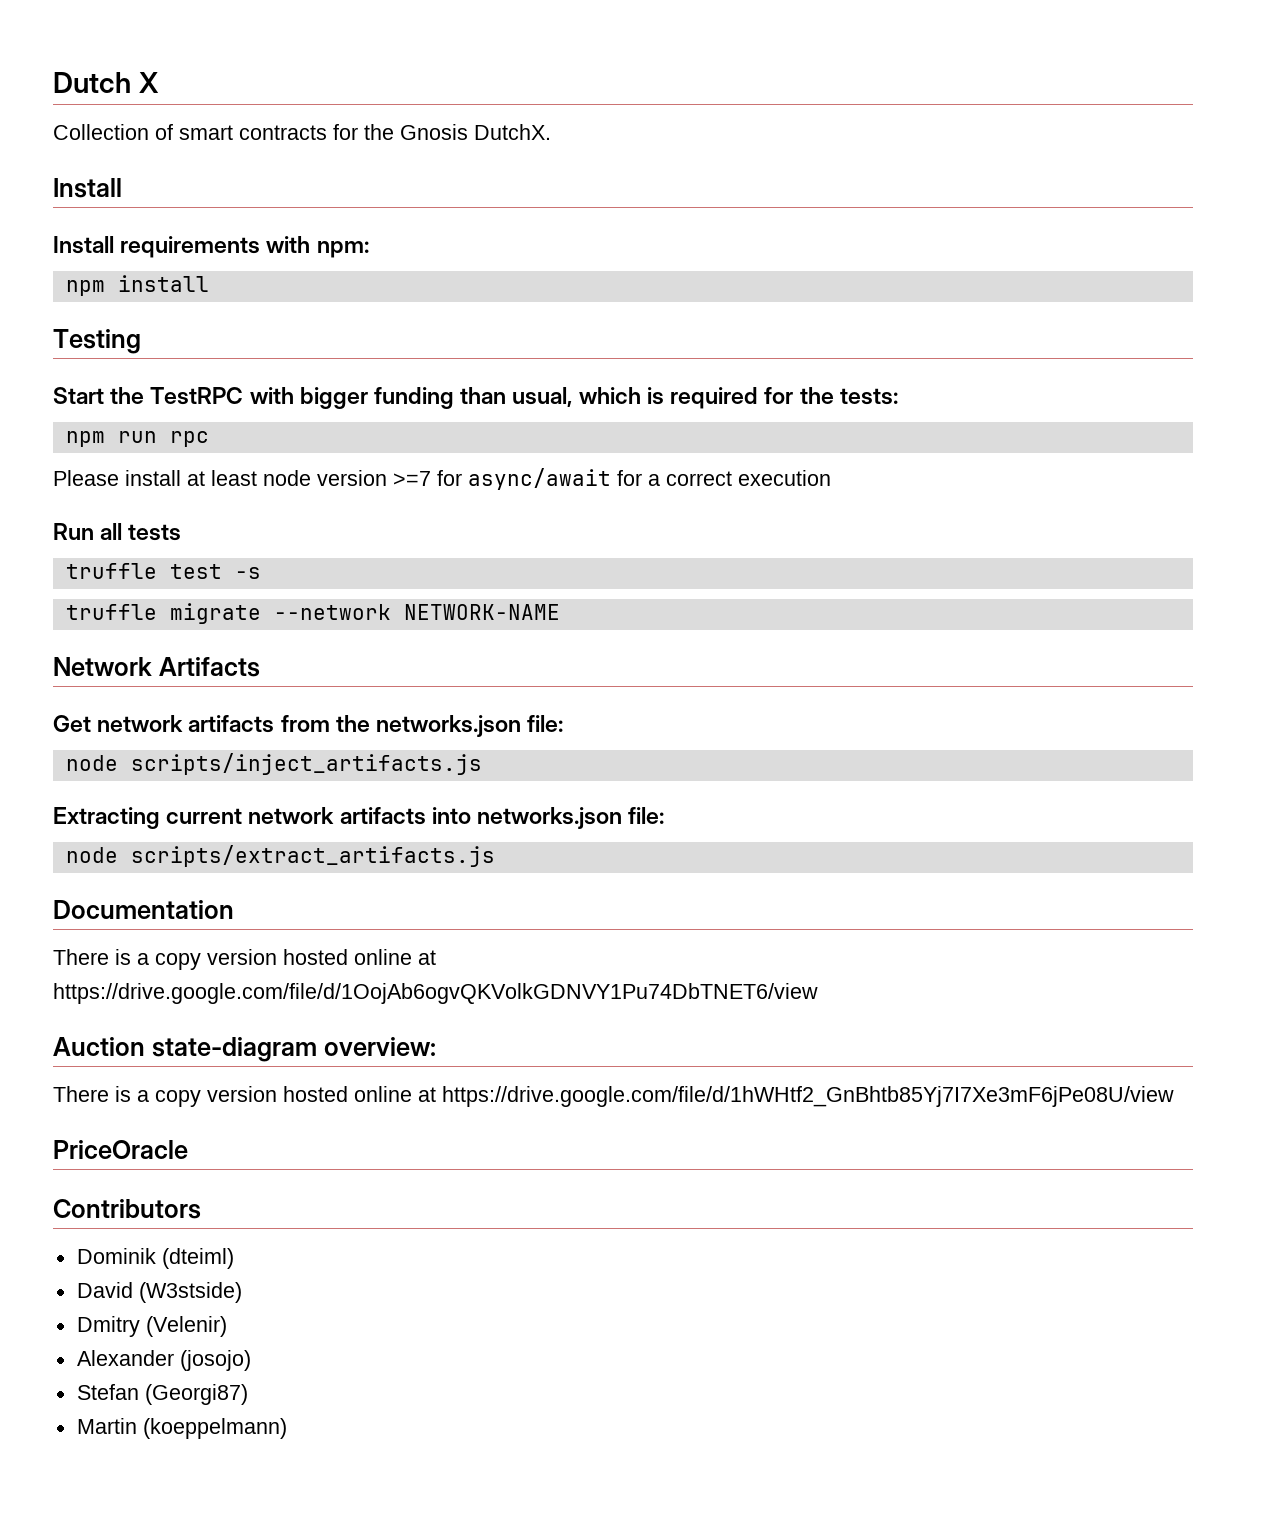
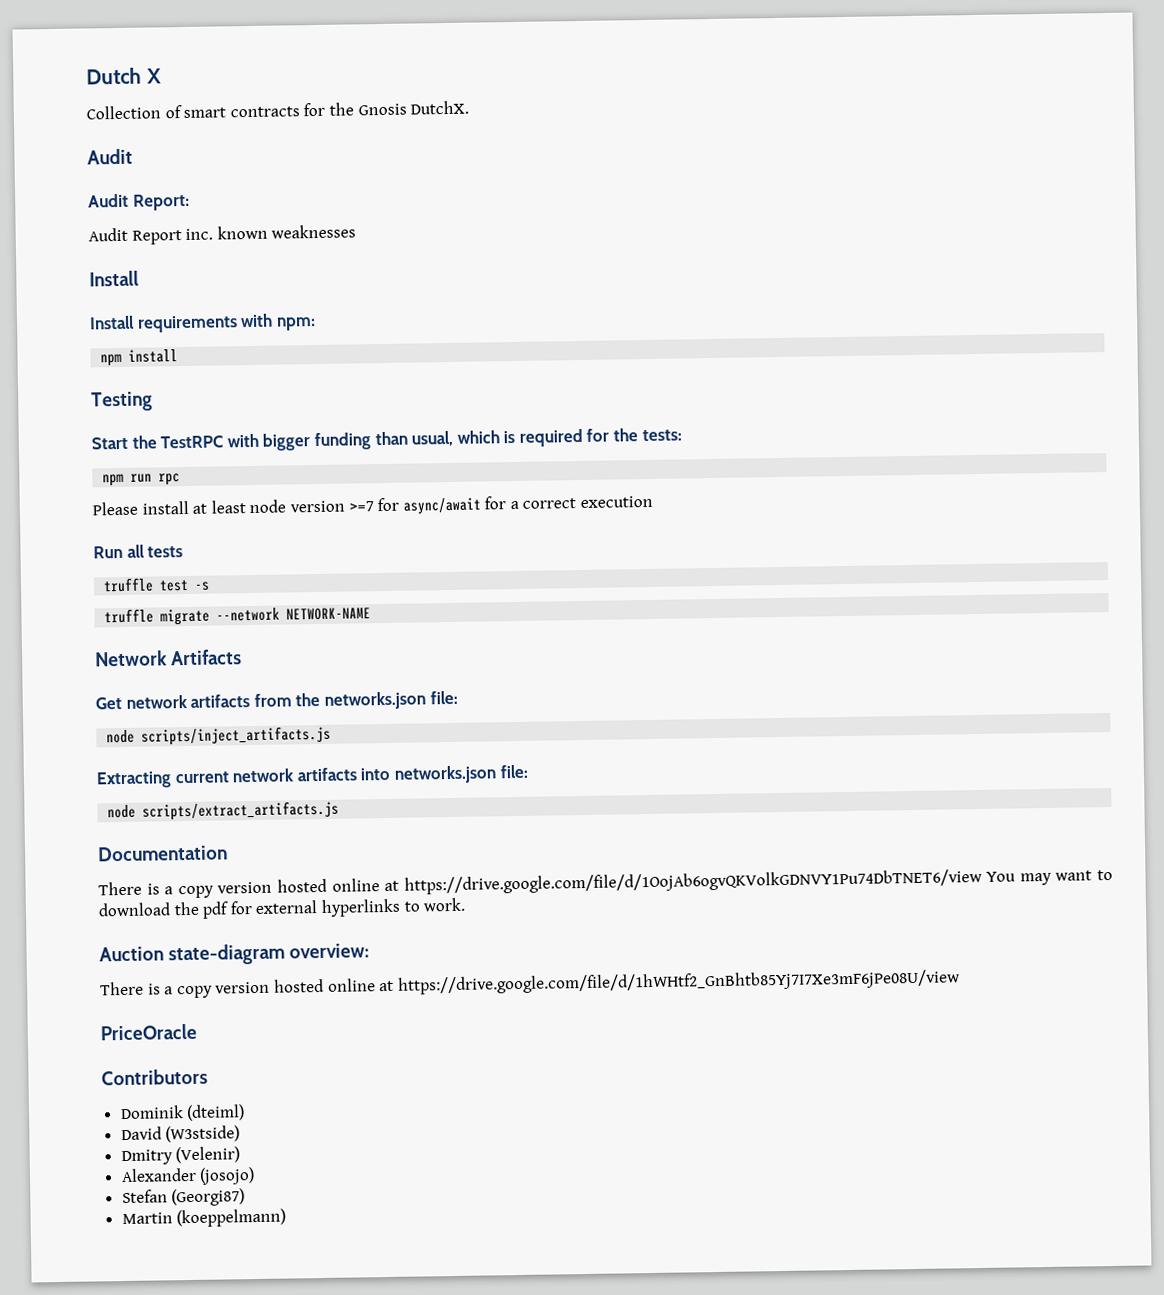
  Collection of smart contracts for the Gnosis DutchX.
+ Audit
+ Audit Report:
+ Audit Report inc. known weaknesses
- There is a copy version hosted online at https://drive.google.com/file/d/1OojAb6ogvQKVolkGDNVY1Pu74DbTNET6/view
+ There is a copy version hosted online at https://drive.google.com/file/d/1OojAb6ogvQKVolkGDNVY1Pu74DbTNET6/view You may want to download the pdf for external hyperlinks to work.

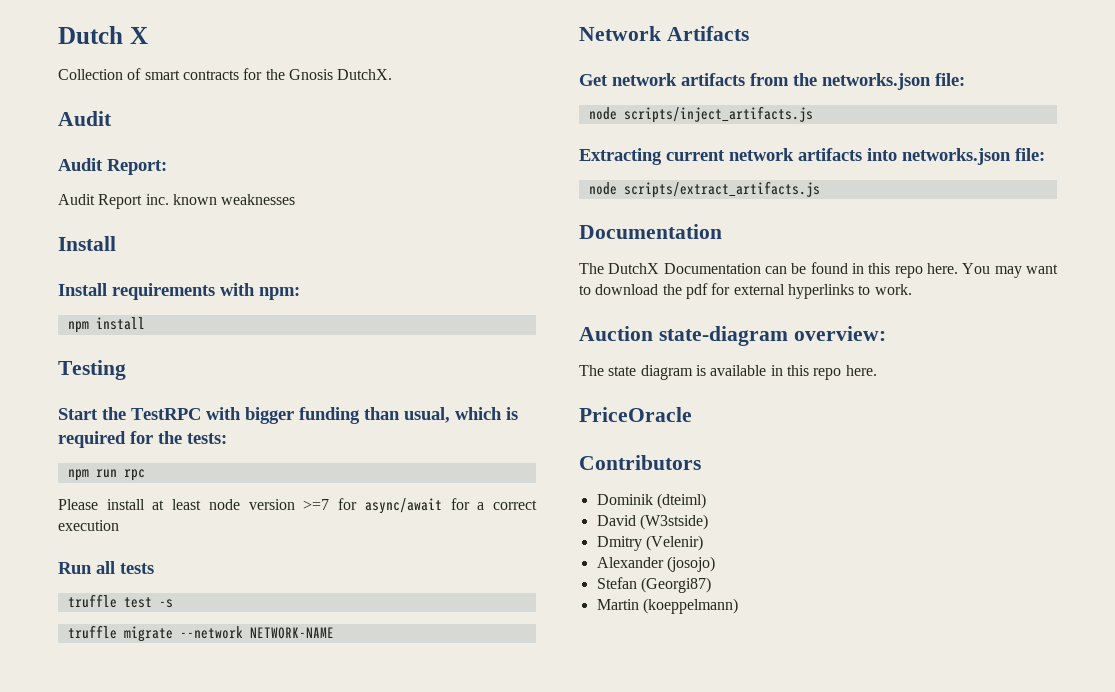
- There is a copy version hosted online at https://drive.google.com/file/d/1OojAb6ogvQKVolkGDNVY1Pu74DbTNET6/view You may want to download the pdf for external hyperlinks to work.
+ The DutchX Documentation can be found in this repo here. You may want to download the pdf for external hyperlinks to work.
- There is a copy version hosted online at https://drive.google.com/file/d/1hWHtf2_GnBhtb85Yj7I7Xe3mF6jPe08U/view
+ The state diagram is available in this repo here.

